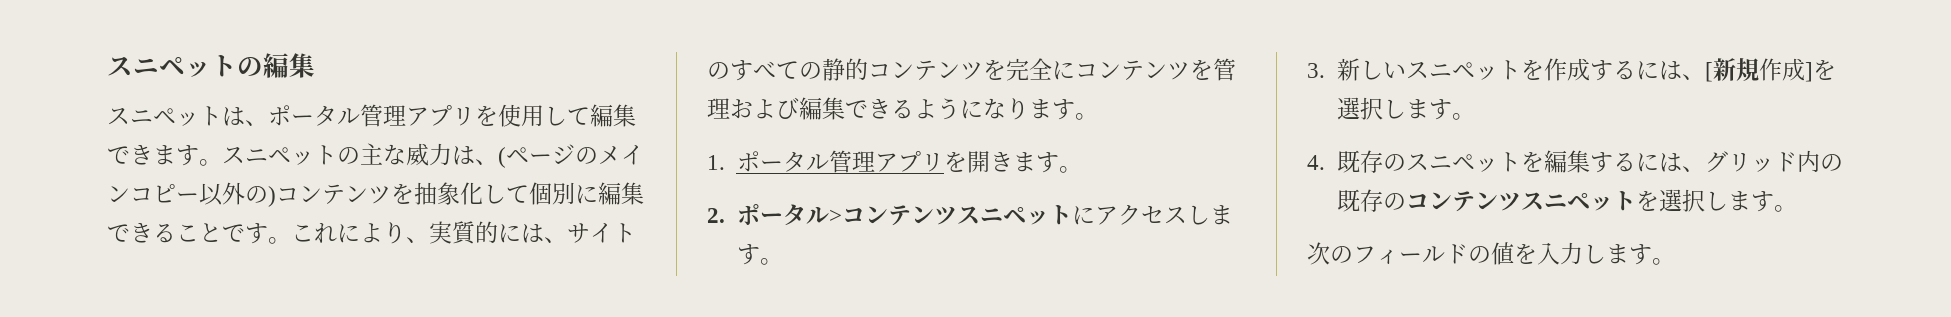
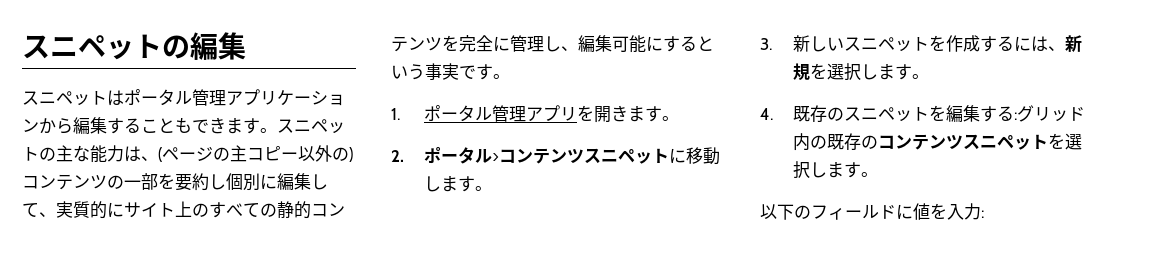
- スニペットは、ポータル管理アプリを使用して編集できます。
+ スニペットはポータル管理アプリケーションから編集することもできます。
- スニペットの主な威力は、(ページのメインコピー以外の)コンテンツを抽象化して個別に編集できることです。これにより、実質的には、サイトのすべての静的コンテンツを完全にコンテンツを管理および編集できるようになります。
+ スニペットの主な能力は、(ページの主コピー以外の)コンテンツの一部を要約し個別に編集して、実質的にサイト上のすべての静的コンテンツを完全に管理し、編集可能にするという事実です。
- 2.ポータル>コンテンツスニペットにアクセスします。
+ 2.ポータル>コンテンツスニペットに移動します。
- 3.新しいスニペットを作成するには、[新規作成]を選択します。
+ 3.新しいスニペットを作成するには、新規を選択します。
- 4.既存のスニペットを編集するには、グリッド内の既存のコンテンツスニペットを選択します。
+ 4.既存のスニペットを編集する:グリッド内の既存のコンテンツスニペットを選択します。
- 次のフィールドの値を入力します。
+ 以下のフィールドに値を入力:

